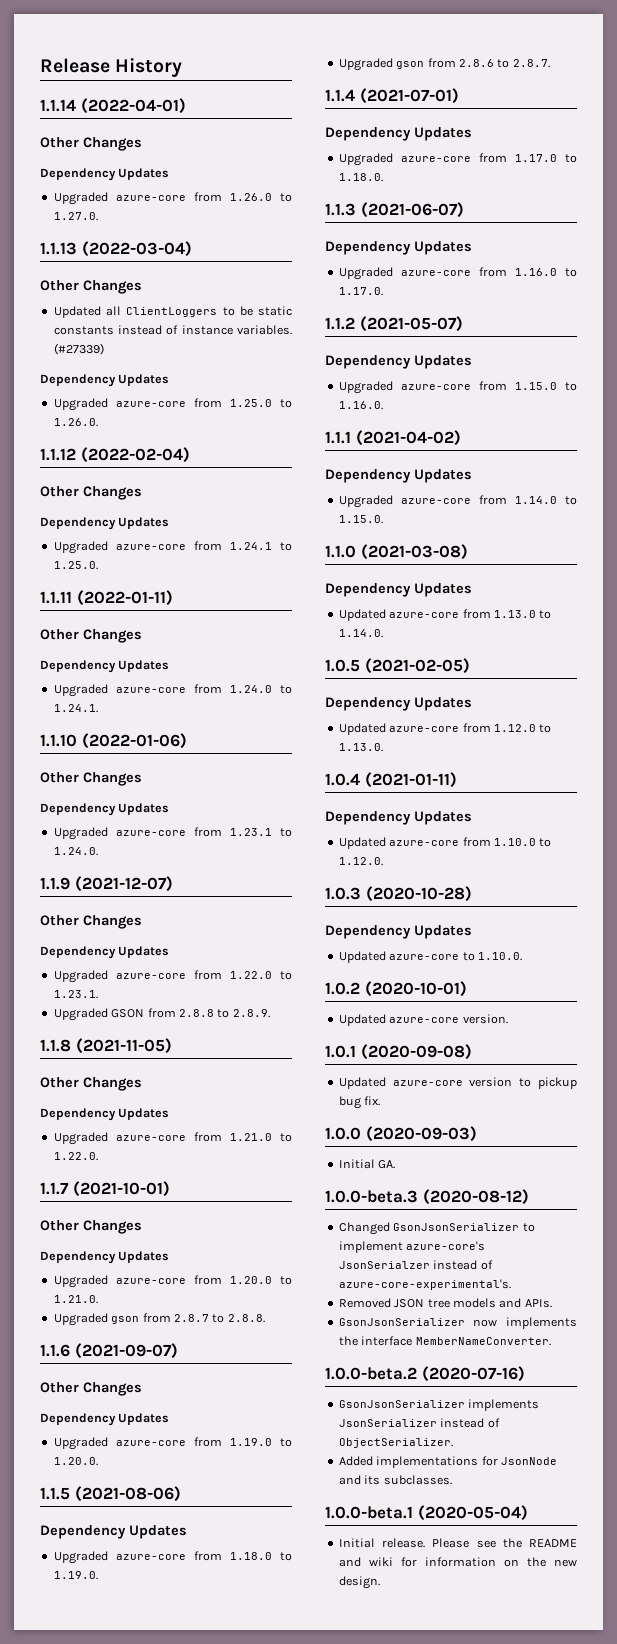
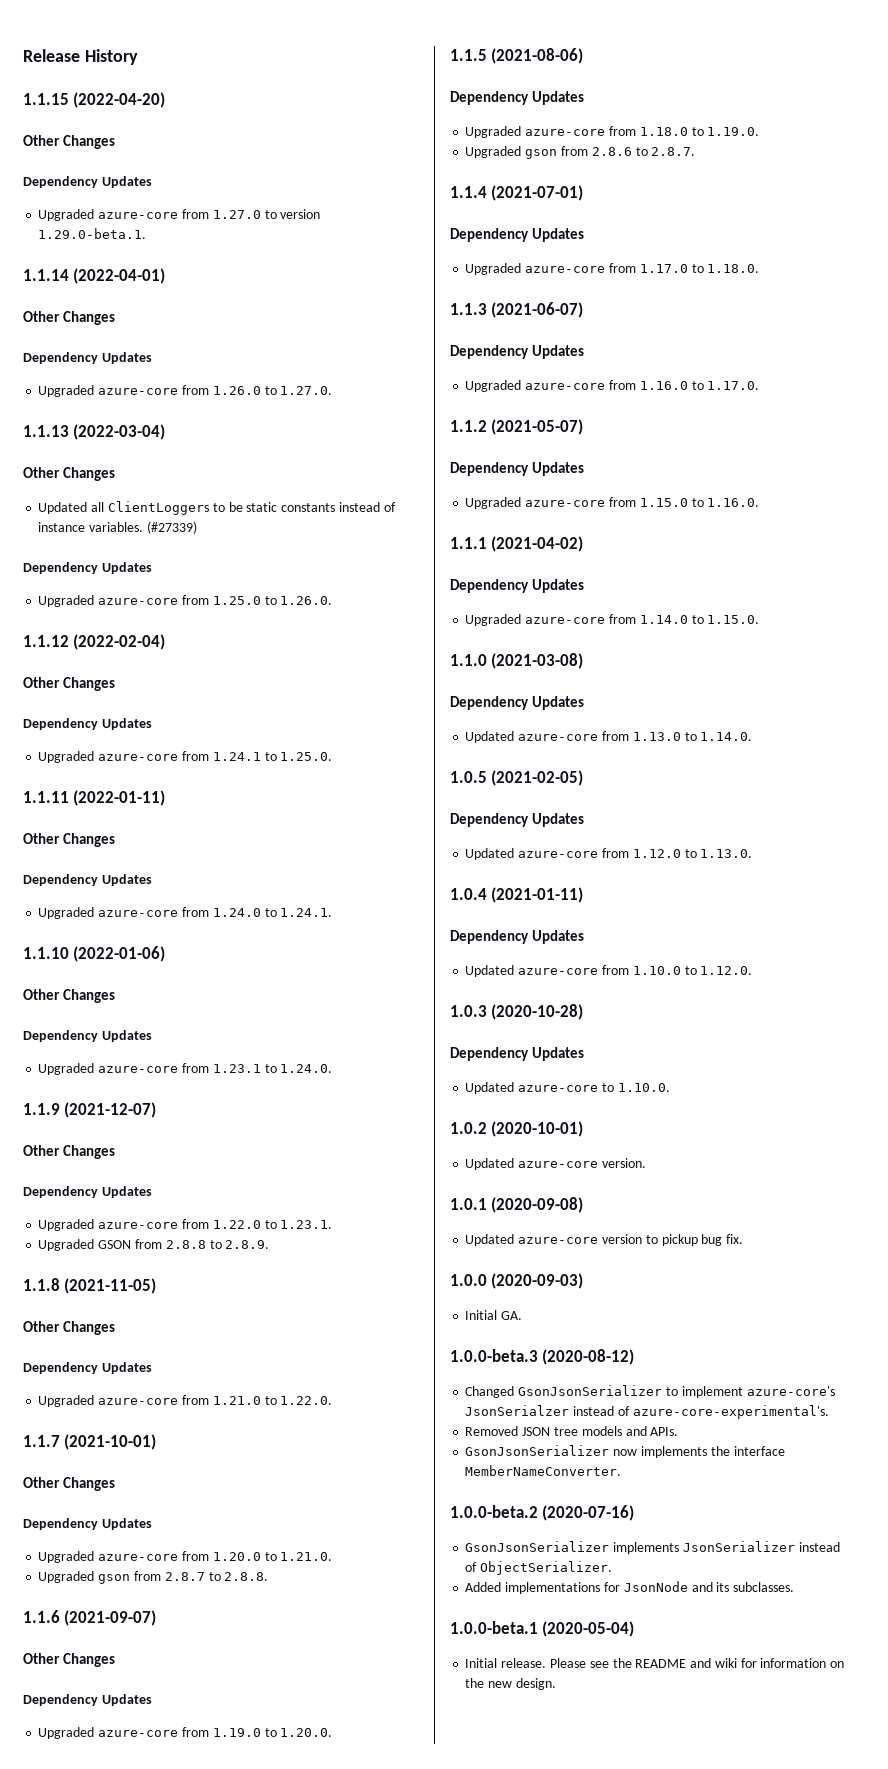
+ 1.1.15 (2022-04-20)
+ Other Changes
+ Dependency Updates
+ Upgraded azure-core from 1.27.0 to version 1.29.0-beta.1.

